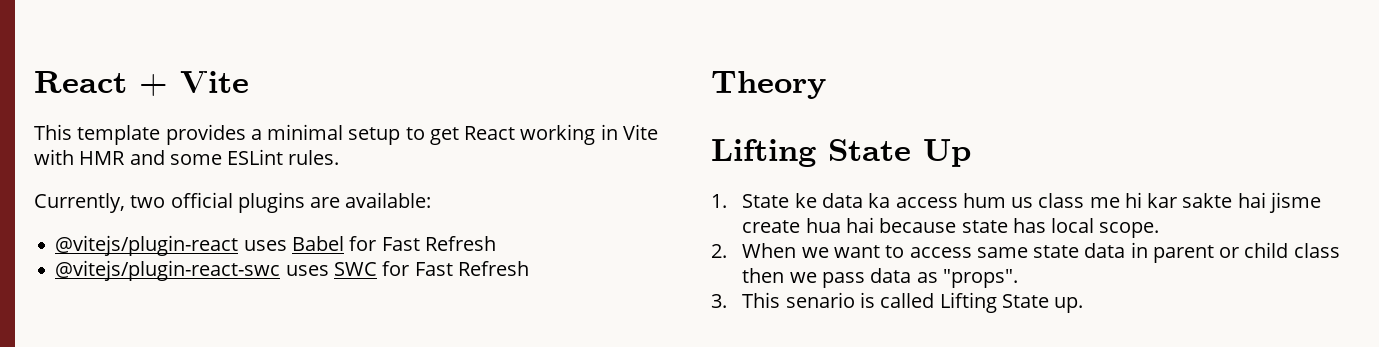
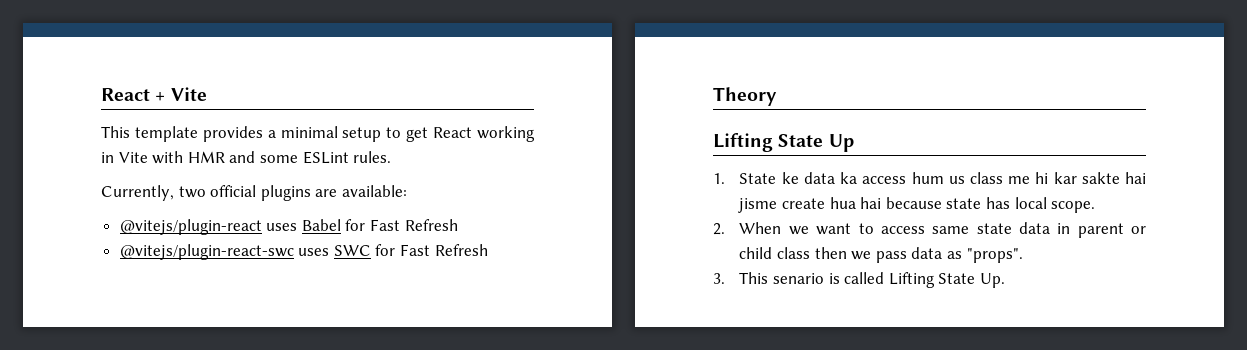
- 3. This senario is called Lifting State up.
+ 3. This senario is called Lifting State Up.

